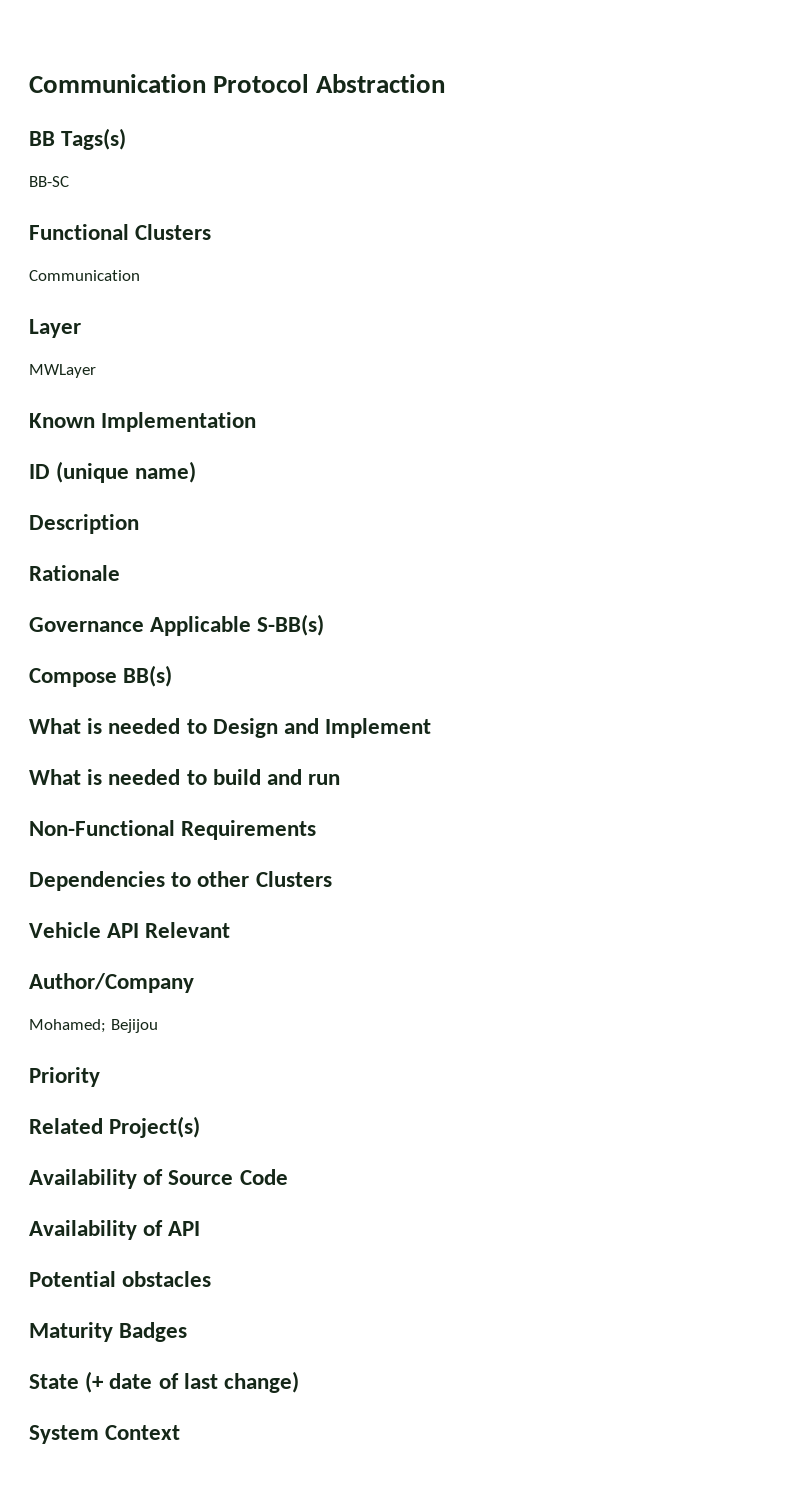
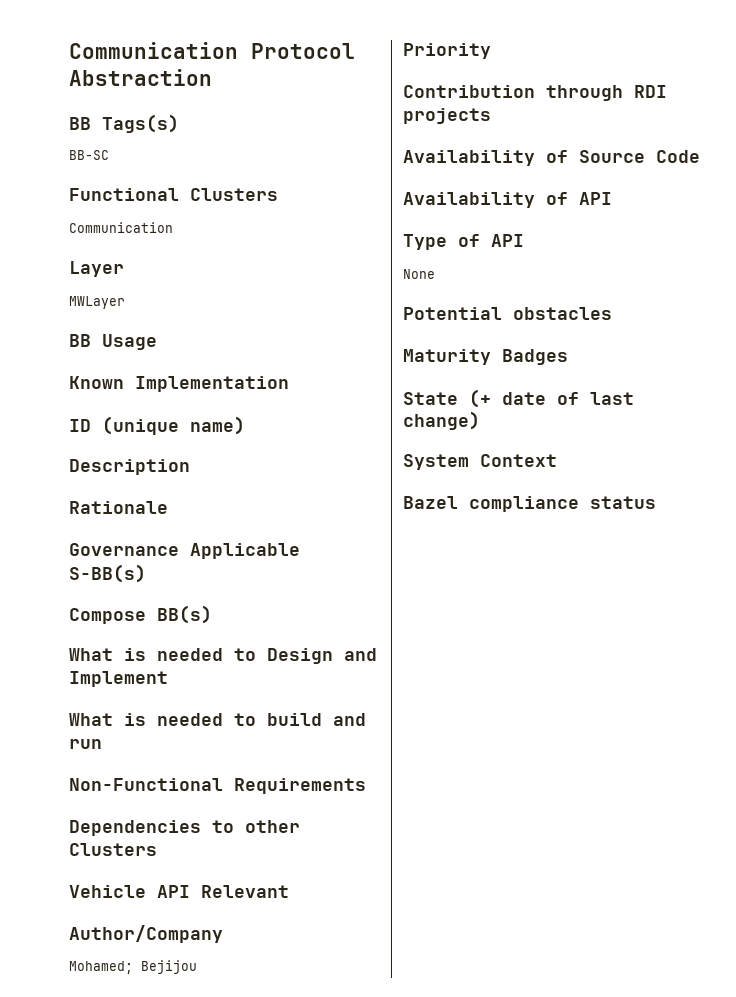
+ BB Usage
- Related Project(s)
+ Contribution through RDI projects
+ Type of API
+ None
+ Bazel compliance status

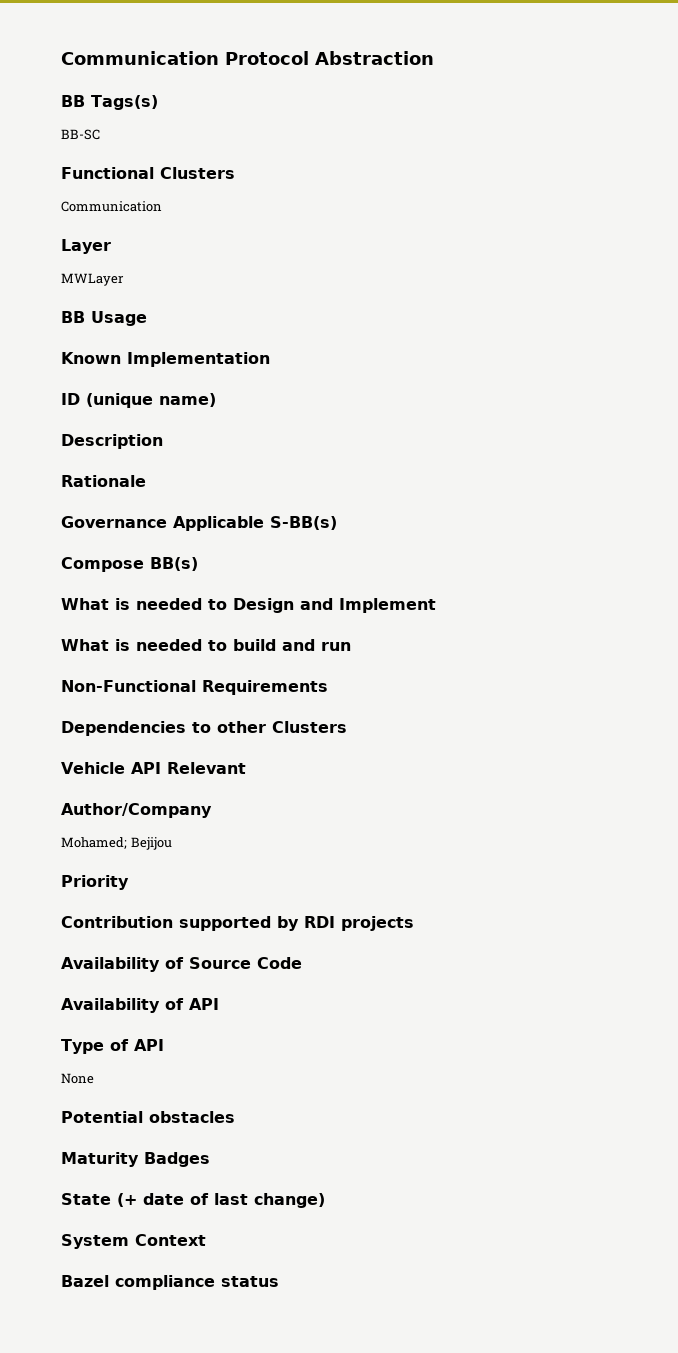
- Contribution through RDI projects
+ Contribution supported by RDI projects

